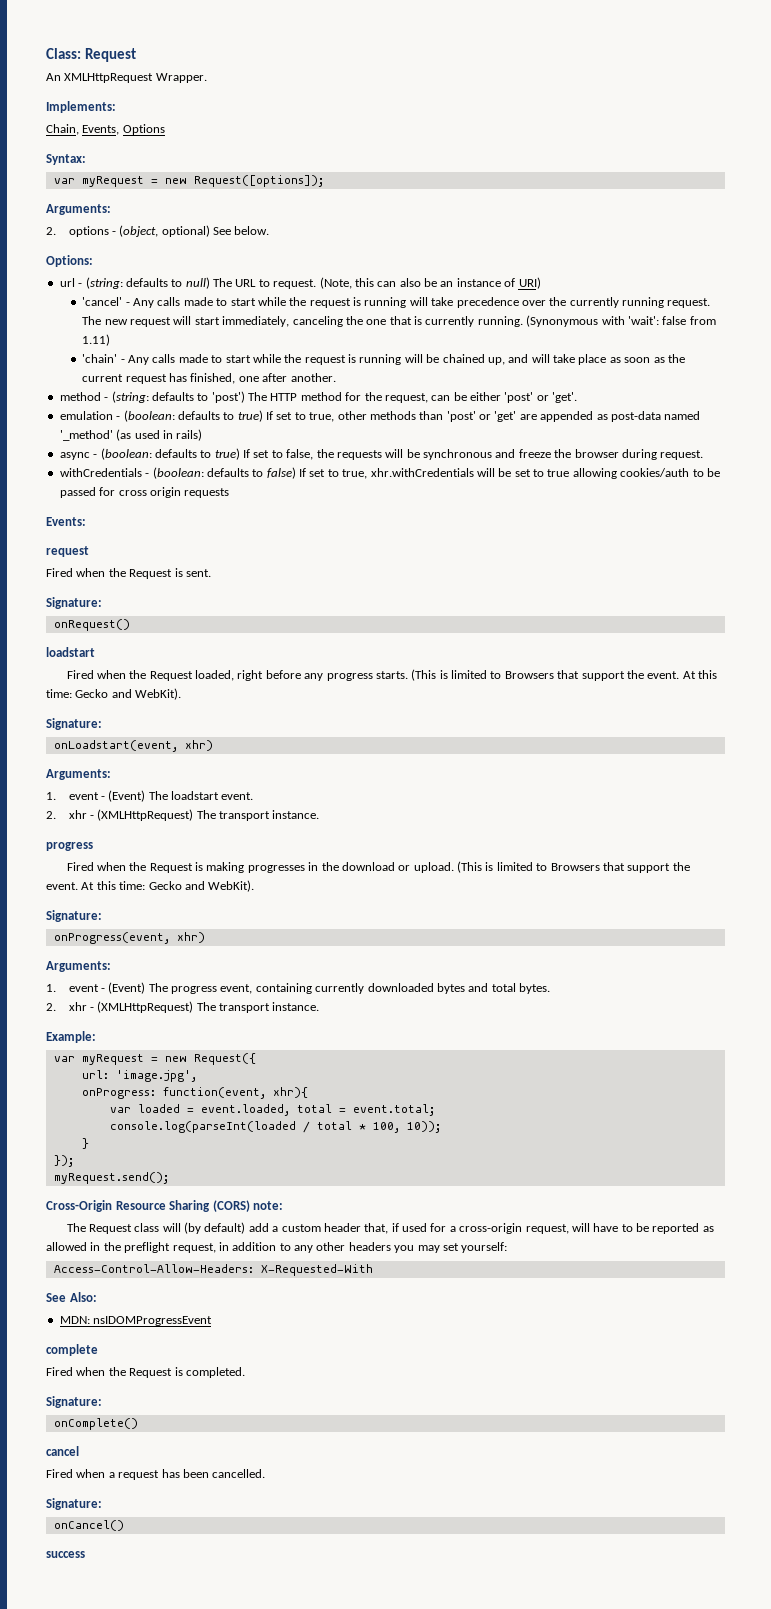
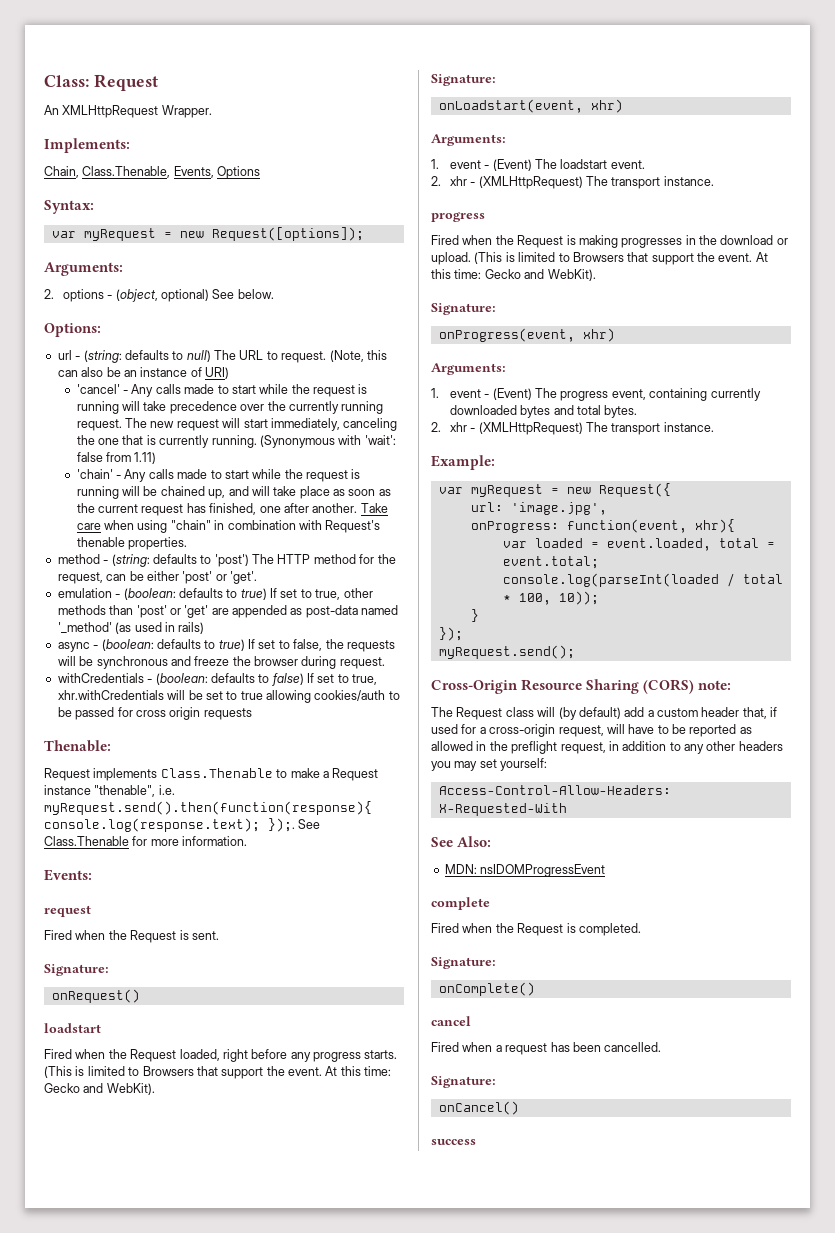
- Chain, Events, Options
+ Chain, Class.Thenable, Events, Options
+ Take care when using "chain" in combination with Request's thenable properties.
+ Thenable:
+ Request implements Class.Thenable to make a Request instance "thenable", i.e. myRequest.send().then(function(response){ console.log(response.text); });. See Class.Thenable for more information.

